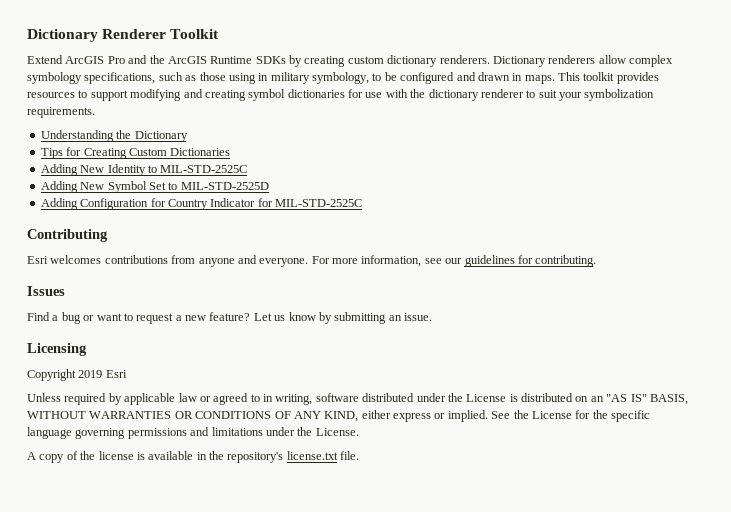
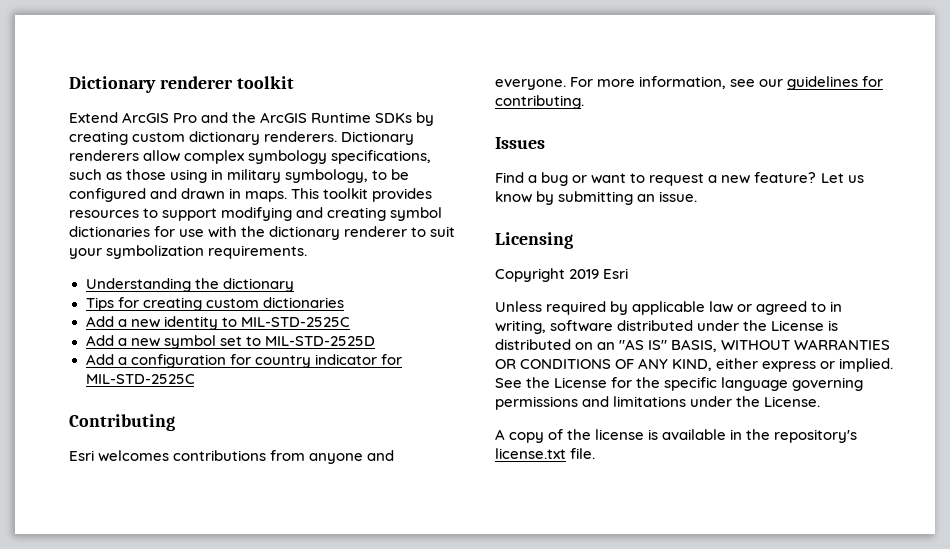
- Dictionary Renderer Toolkit
+ Dictionary renderer toolkit
- Understanding the Dictionary
+ Understanding the dictionary
- Tips for Creating Custom Dictionaries
- Adding New Identity to MIL-STD-2525C
- Adding New Symbol Set to MIL-STD-2525D
- Adding Configuration for Country Indicator for MIL-STD-2525C
+ Tips for creating custom dictionaries
+ Add a new identity to MIL-STD-2525C
+ Add a new symbol set to MIL-STD-2525D
+ Add a configuration for country indicator for MIL-STD-2525C

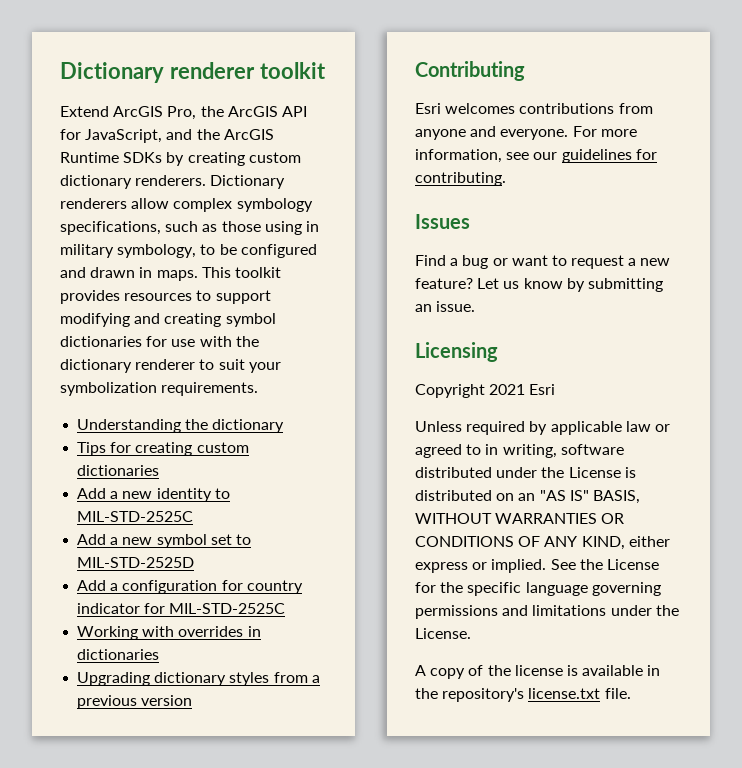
- Extend ArcGIS Pro and the ArcGIS Runtime SDKs by creating custom dictionary renderers.
+ Extend ArcGIS Pro, the ArcGIS API for JavaScript, and the ArcGIS Runtime SDKs by creating custom dictionary renderers.
+ Working with overrides in dictionaries
+ Upgrading dictionary styles from a previous version
- Copyright 2019 Esri
+ Copyright 2021 Esri

